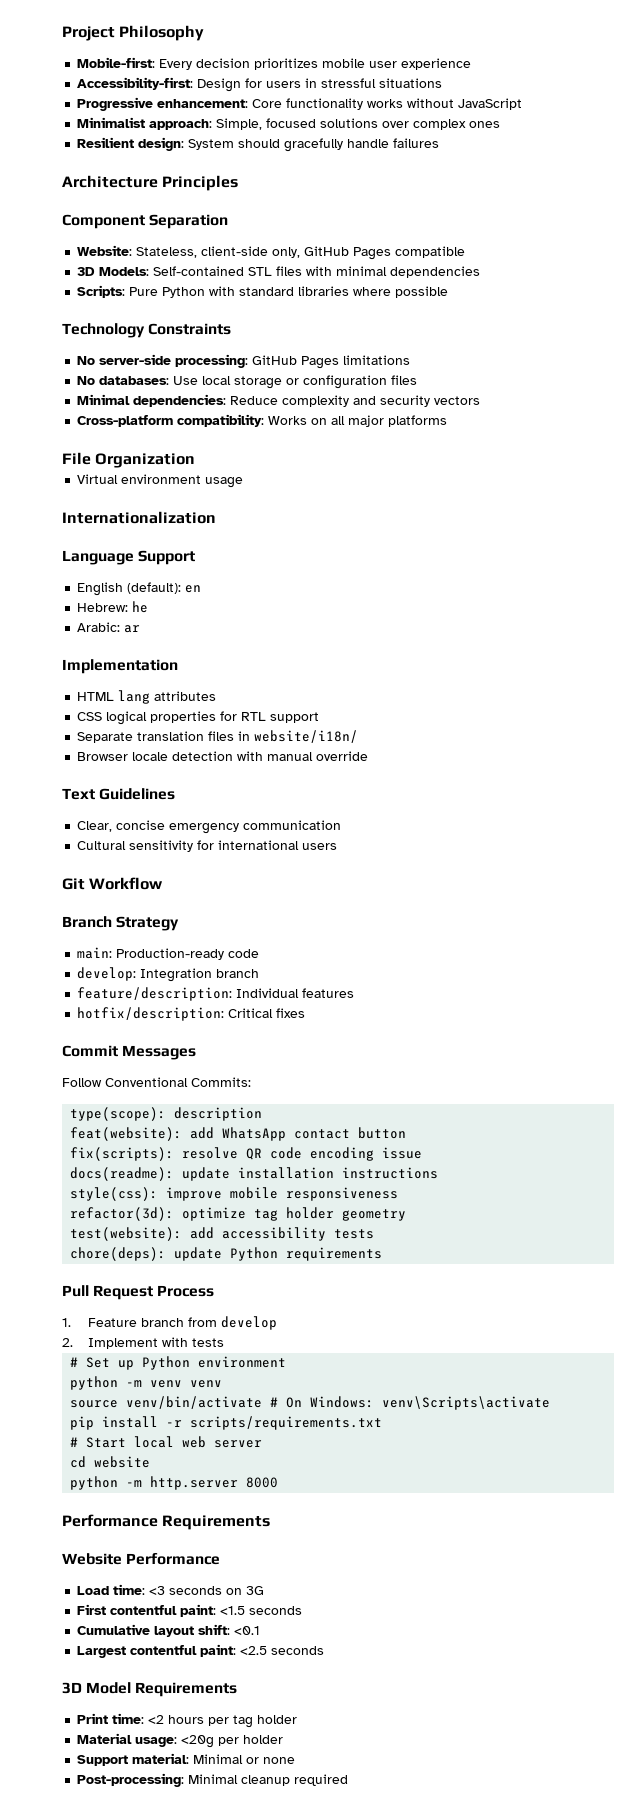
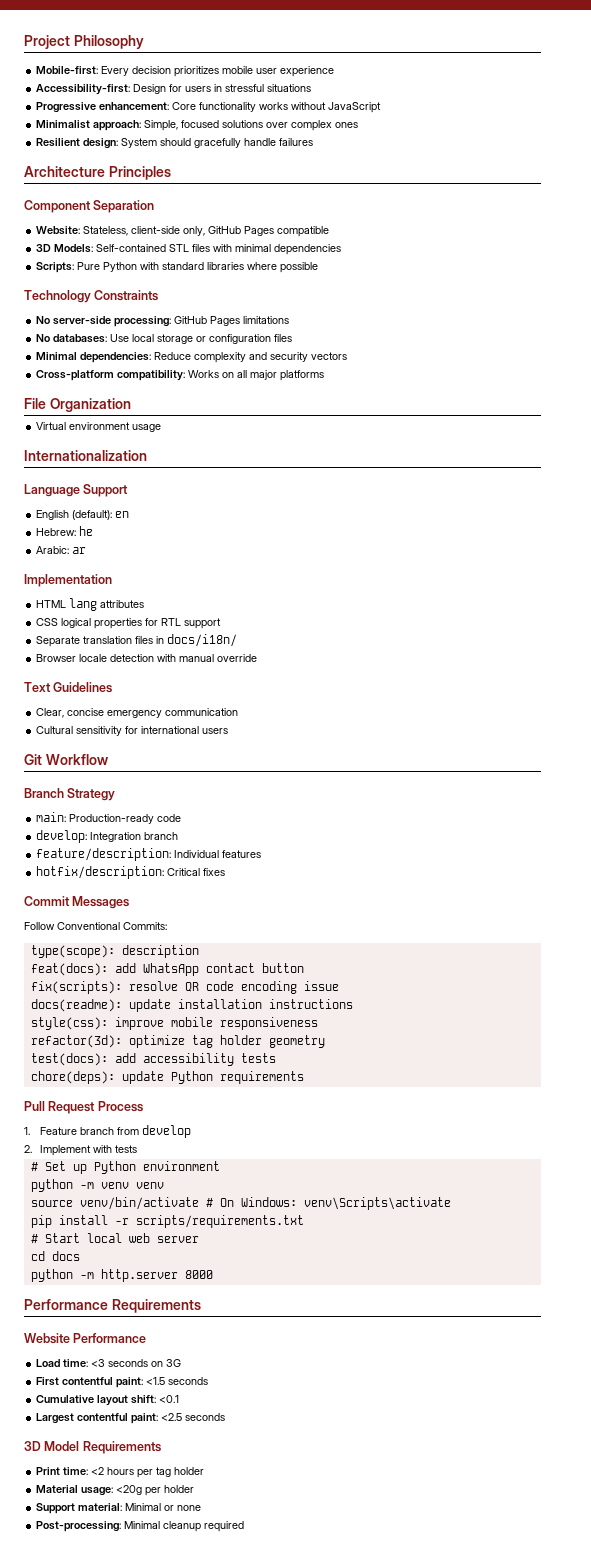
- Separate translation files in website/i18n/
+ Separate translation files in docs/i18n/
- feat(website): add WhatsApp contact button
+ feat(docs): add WhatsApp contact button
- test(website): add accessibility tests
+ test(docs): add accessibility tests
- cd website
+ cd docs

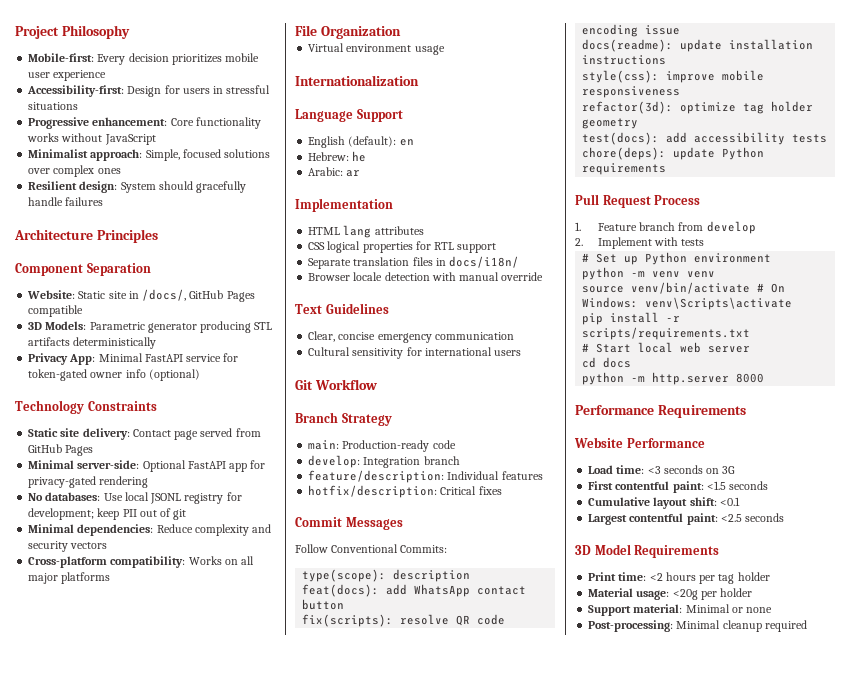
- Website: Stateless, client-side only, GitHub Pages compatible
+ Website: Static site in /docs/, GitHub Pages compatible
- 3D Models: Self-contained STL files with minimal dependencies
- Scripts: Pure Python with standard libraries where possible
+ 3D Models: Parametric generator producing STL artifacts deterministically
+ Privacy App: Minimal FastAPI service for token-gated owner info (optional)
  Technology Constraints
- No server-side processing: GitHub Pages limitations
- No databases: Use local storage or configuration files
+ Static site delivery: Contact page served from GitHub Pages
+ Minimal server-side: Optional FastAPI app for privacy-gated rendering
+ No databases: Use local JSONL registry for development; keep PII out of git

